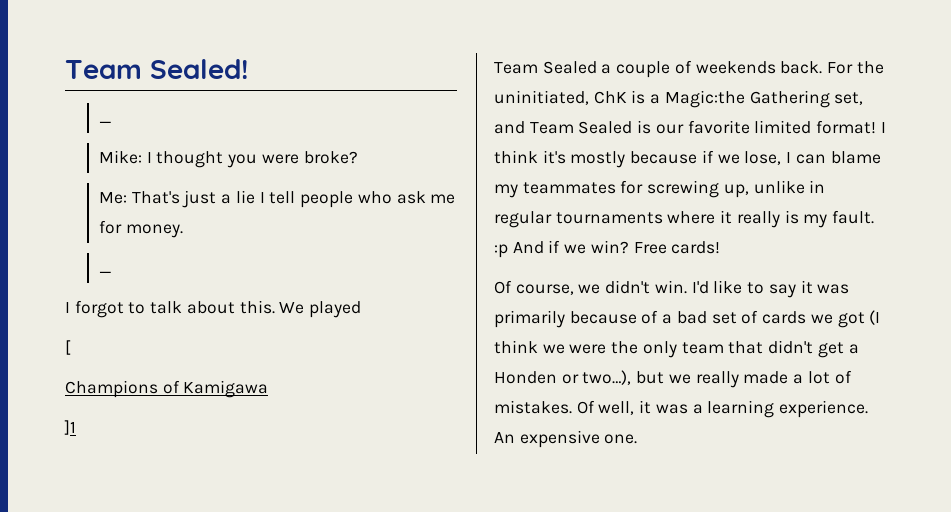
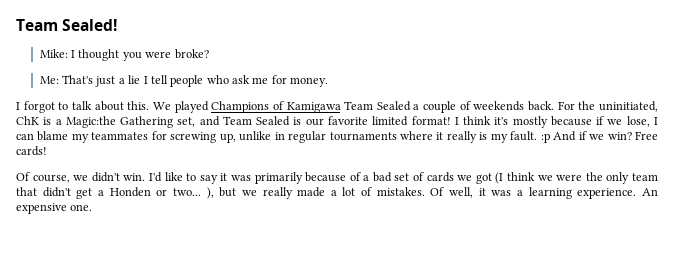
  Team Sealed!
- _
  Me: That's just a lie I tell people who ask me for money.
- _
- We played
- [
- Champions of Kamigawa
- ]1
- Team Sealed a couple of weekends back.
+ We played Champions of Kamigawa Team Sealed a couple of weekends back.
- I'd like to say it was primarily because of a bad set of cards we got (I think we were the only team that didn't get a Honden or two…), but we really made a lot of mistakes.
+ I'd like to say it was primarily because of a bad set of cards we got (I think we were the only team that didn't get a Honden or two... ), but we really made a lot of mistakes.

